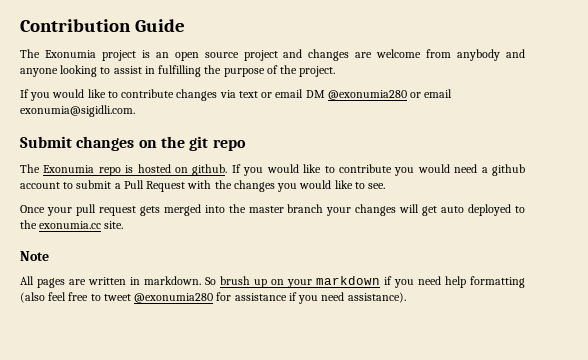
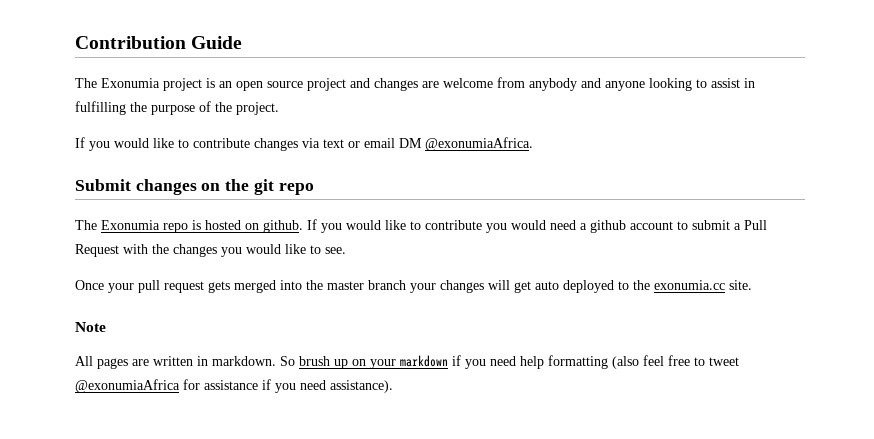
- If you would like to contribute changes via text or email DM @exonumia280 or email exonumia@sigidli.com.
+ If you would like to contribute changes via text or email DM @exonumiaAfrica.
- So brush up on your markdown if you need help formatting (also feel free to tweet @exonumia280 for assistance if you need assistance).
+ So brush up on your markdown if you need help formatting (also feel free to tweet @exonumiaAfrica for assistance if you need assistance).

